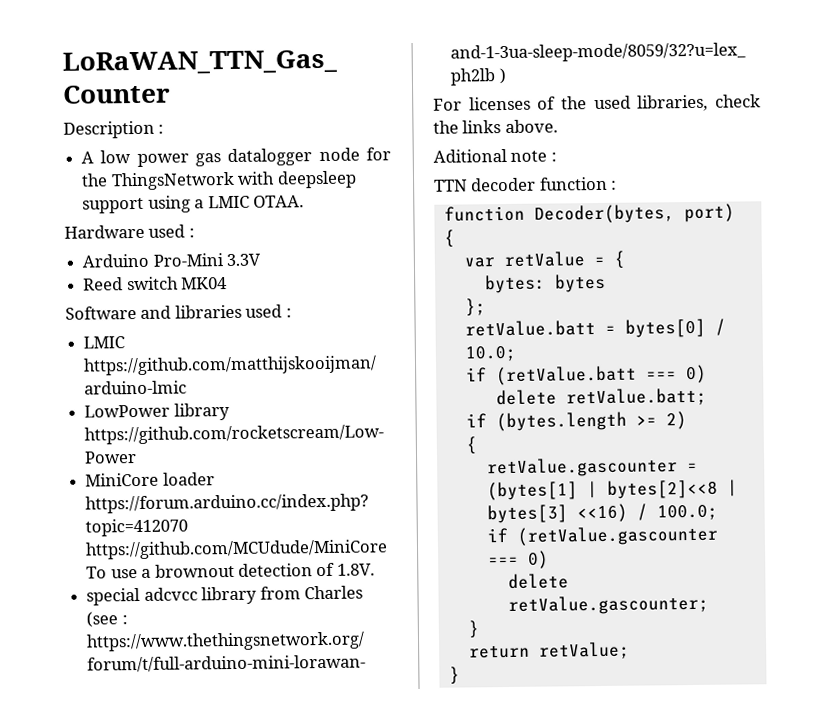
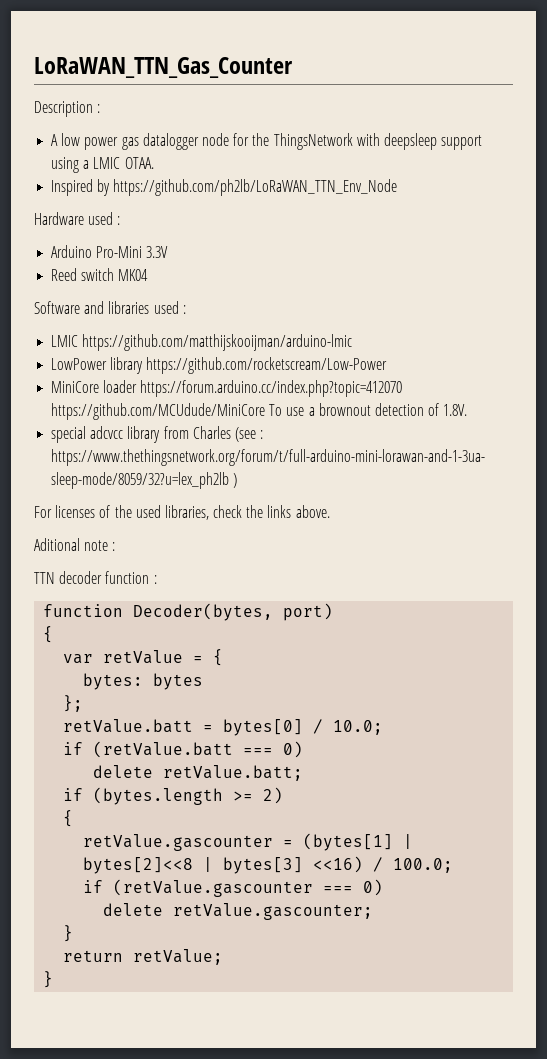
+ Inspired by https://github.com/ph2lb/LoRaWAN_TTN_Env_Node

